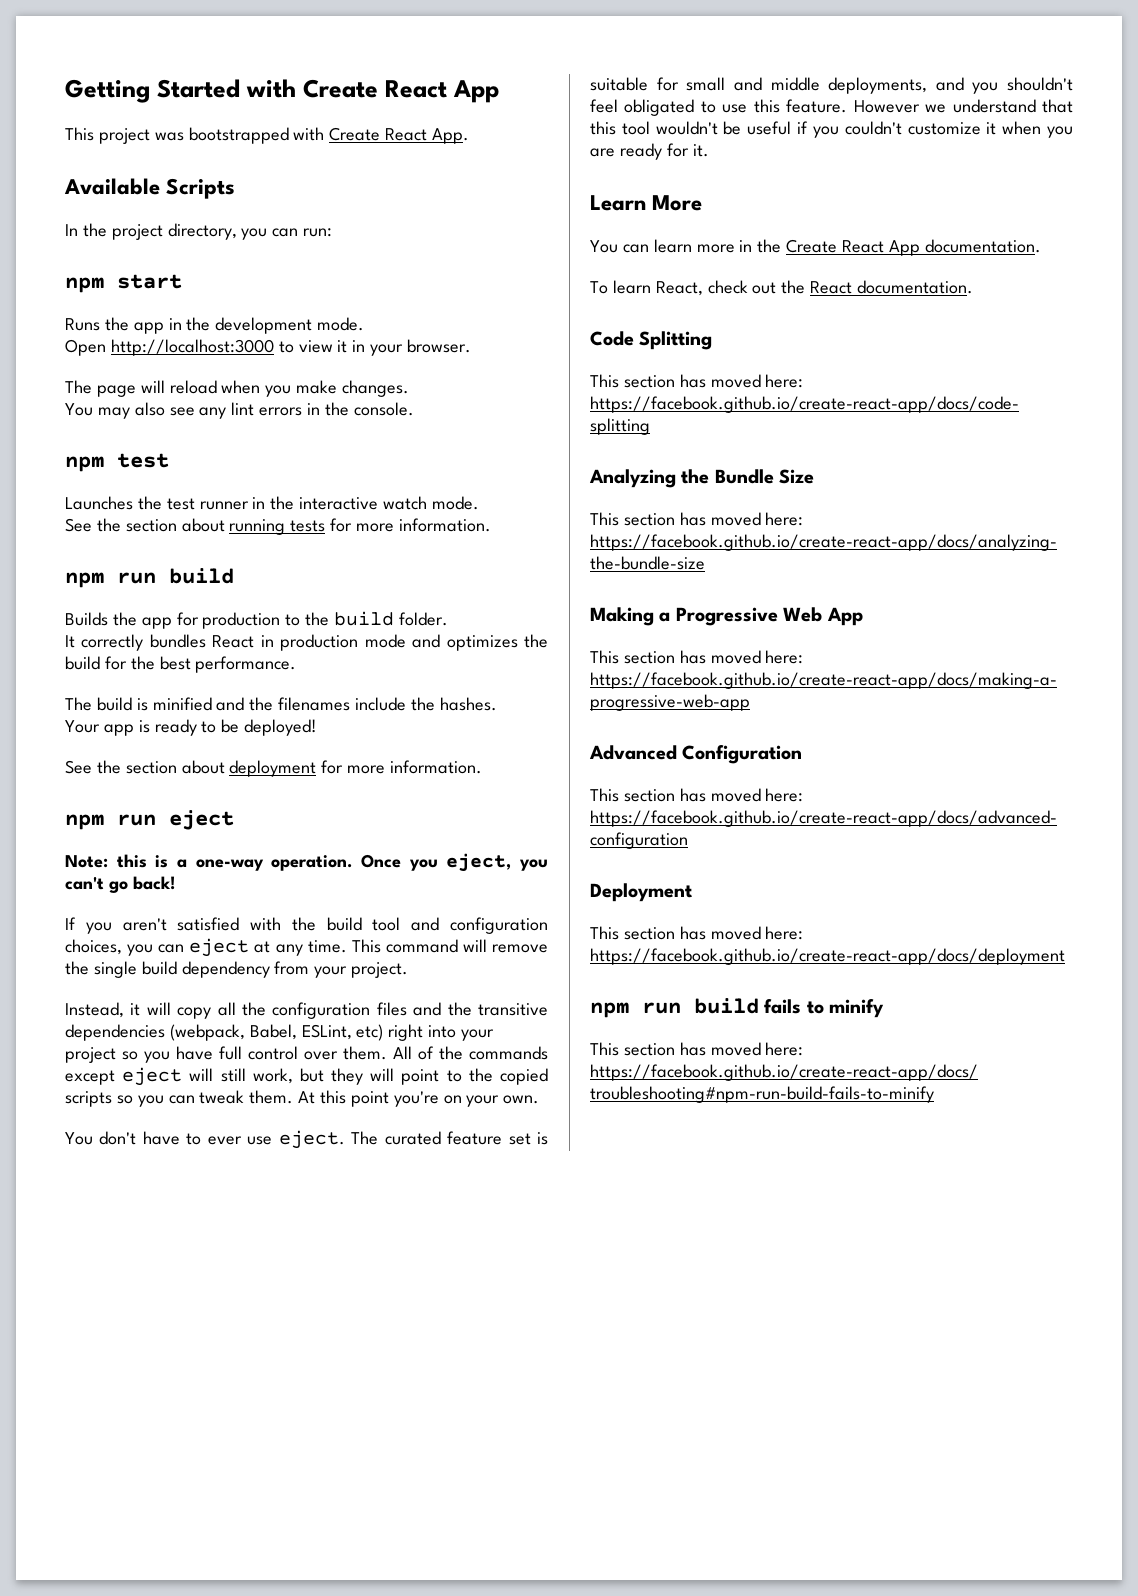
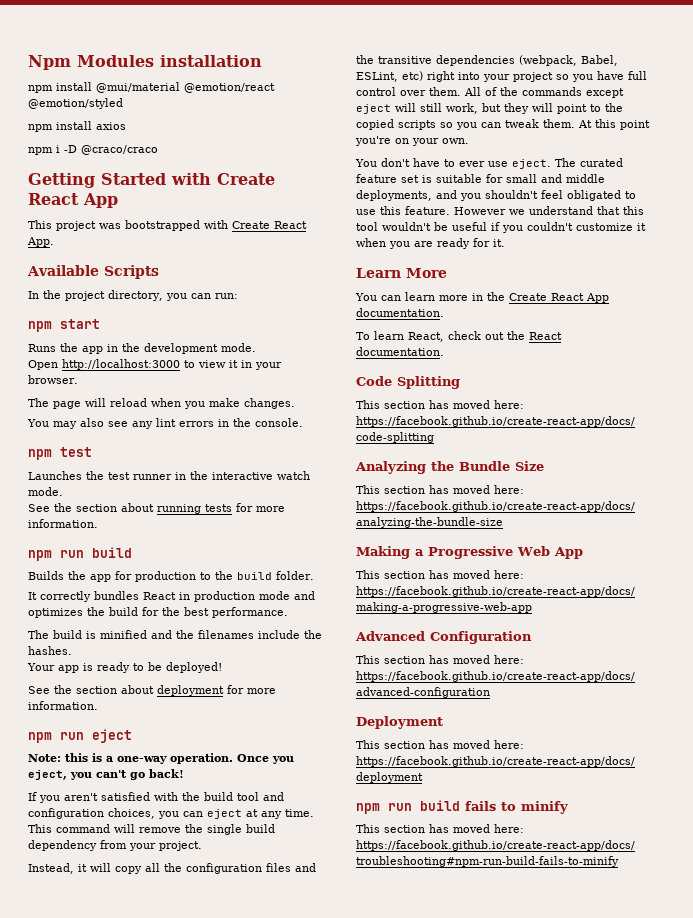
+ Npm Modules installation
+ npm install @mui/material @emotion/react @emotion/styled
+ npm install axios
+ npm i -D @craco/craco

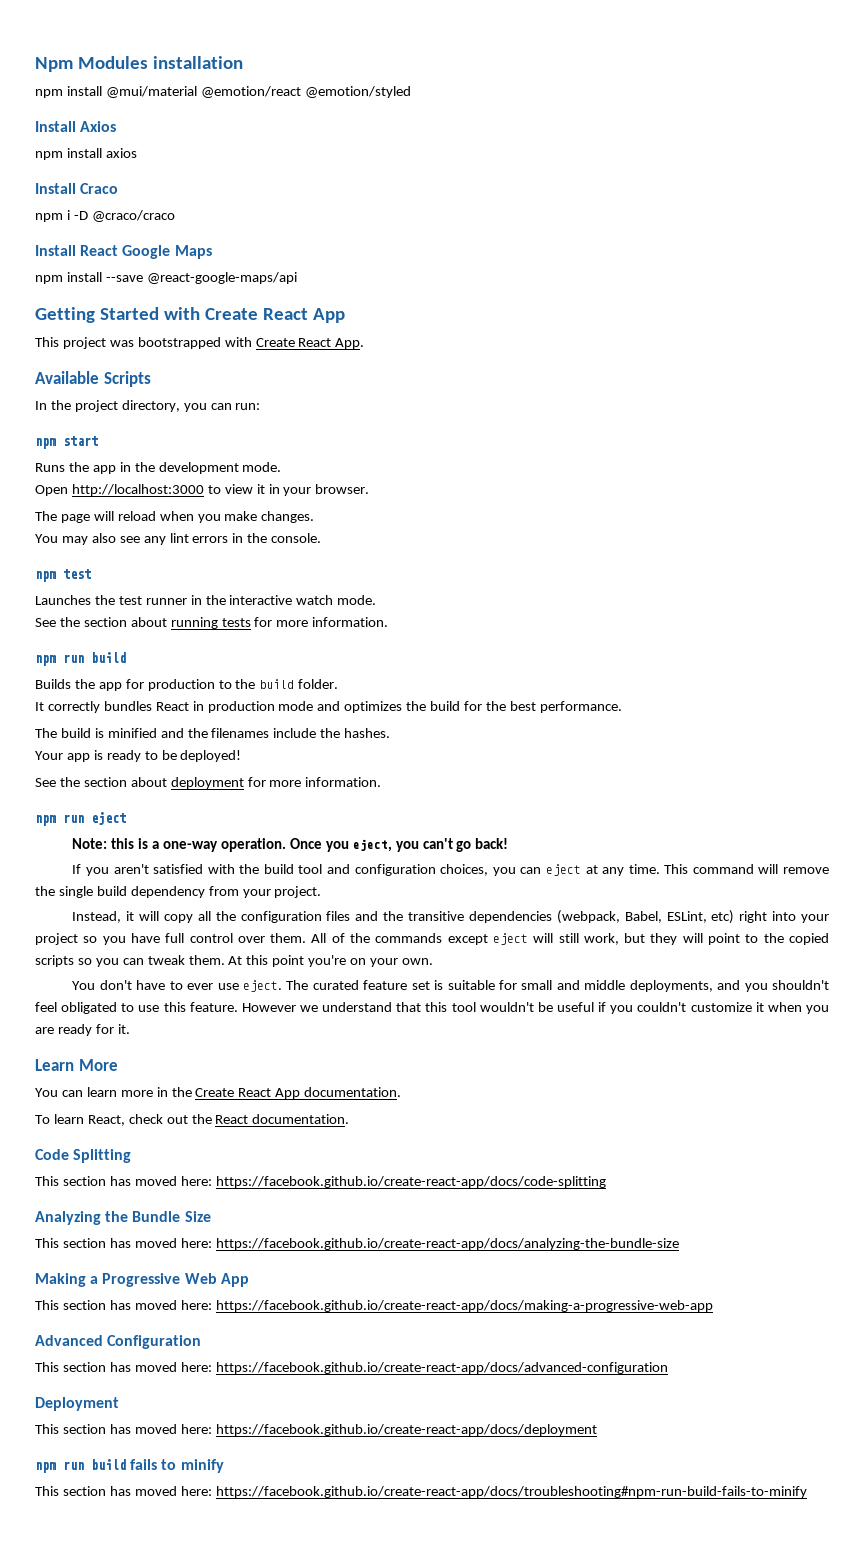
+ Install Axios
+ Install Craco
+ Install React Google Maps
+ npm install --save @react-google-maps/api

